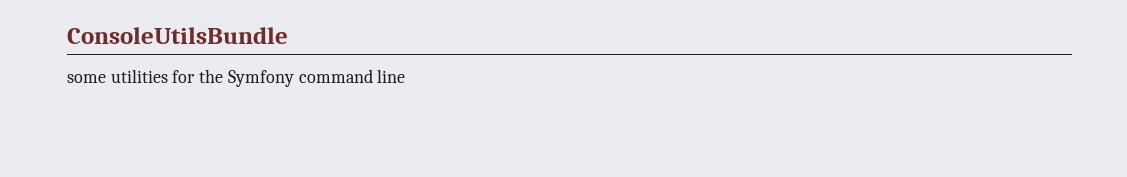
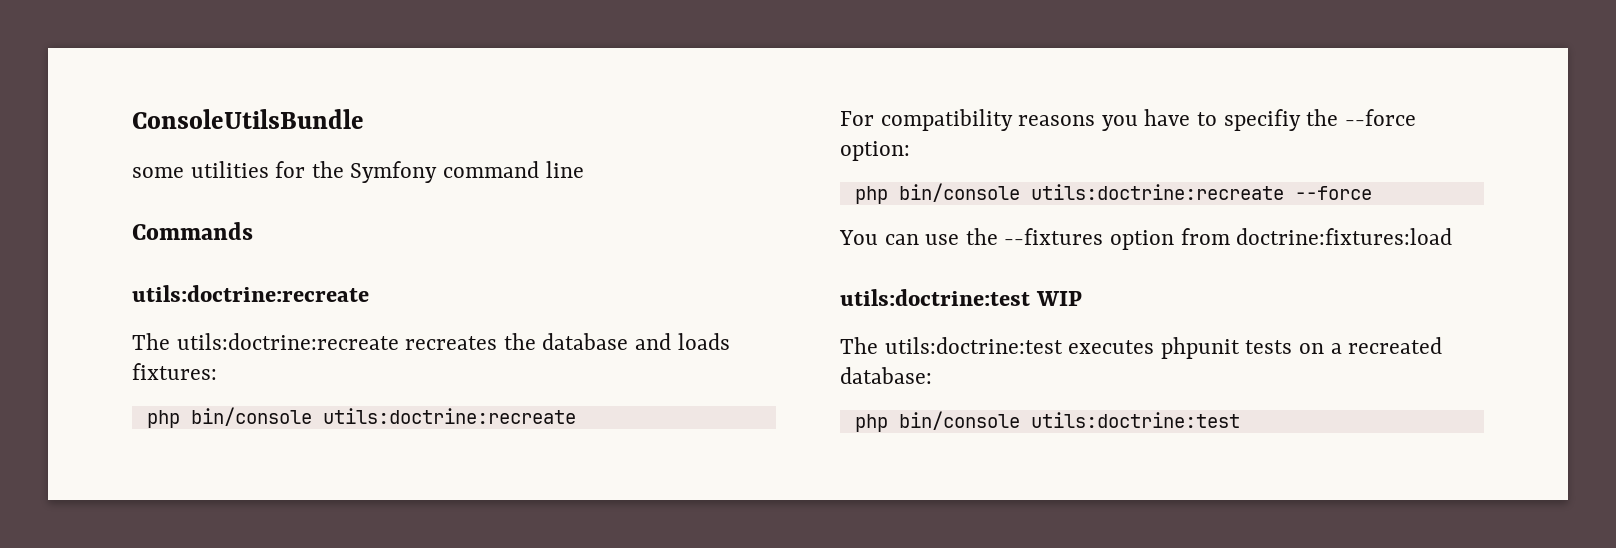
+ Commands
+ utils:doctrine:recreate
+ The utils:doctrine:recreate recreates the database and loads fixtures:
+ php bin/console utils:doctrine:recreate
+ For compatibility reasons you have to specifiy the --force option:
+ php bin/console utils:doctrine:recreate --force
+ You can use the --fixtures option from doctrine:fixtures:load
+ utils:doctrine:test WIP
+ The utils:doctrine:test executes phpunit tests on a recreated database:
+ php bin/console utils:doctrine:test

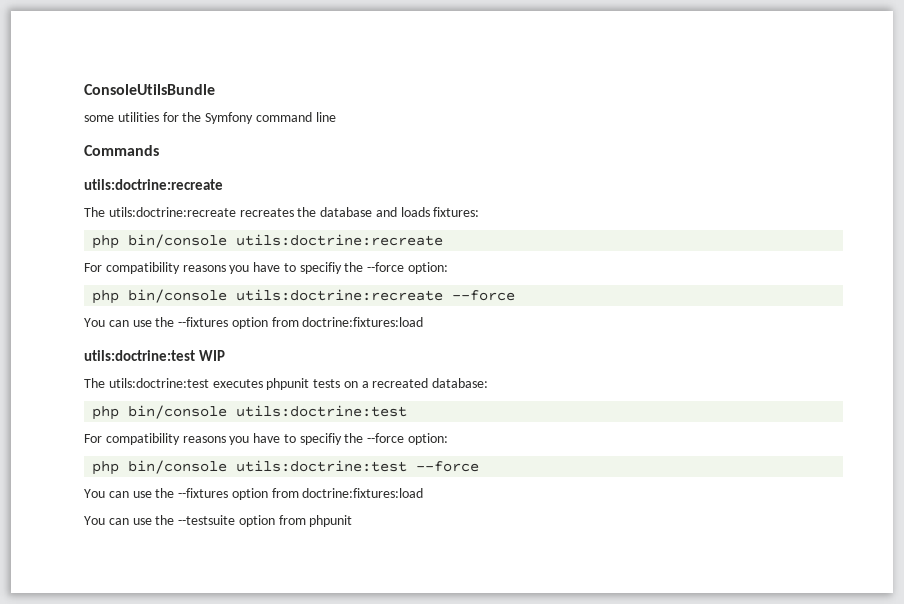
  The utils:doctrine:test executes phpunit tests on a recreated database:
  php bin/console utils:doctrine:test
+ For compatibility reasons you have to specifiy the --force option:
+ php bin/console utils:doctrine:test --force
+ You can use the --fixtures option from doctrine:fixtures:load
+ You can use the --testsuite option from phpunit

